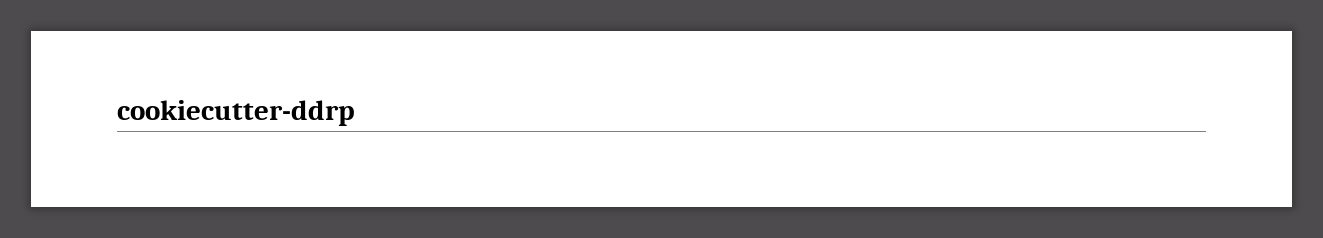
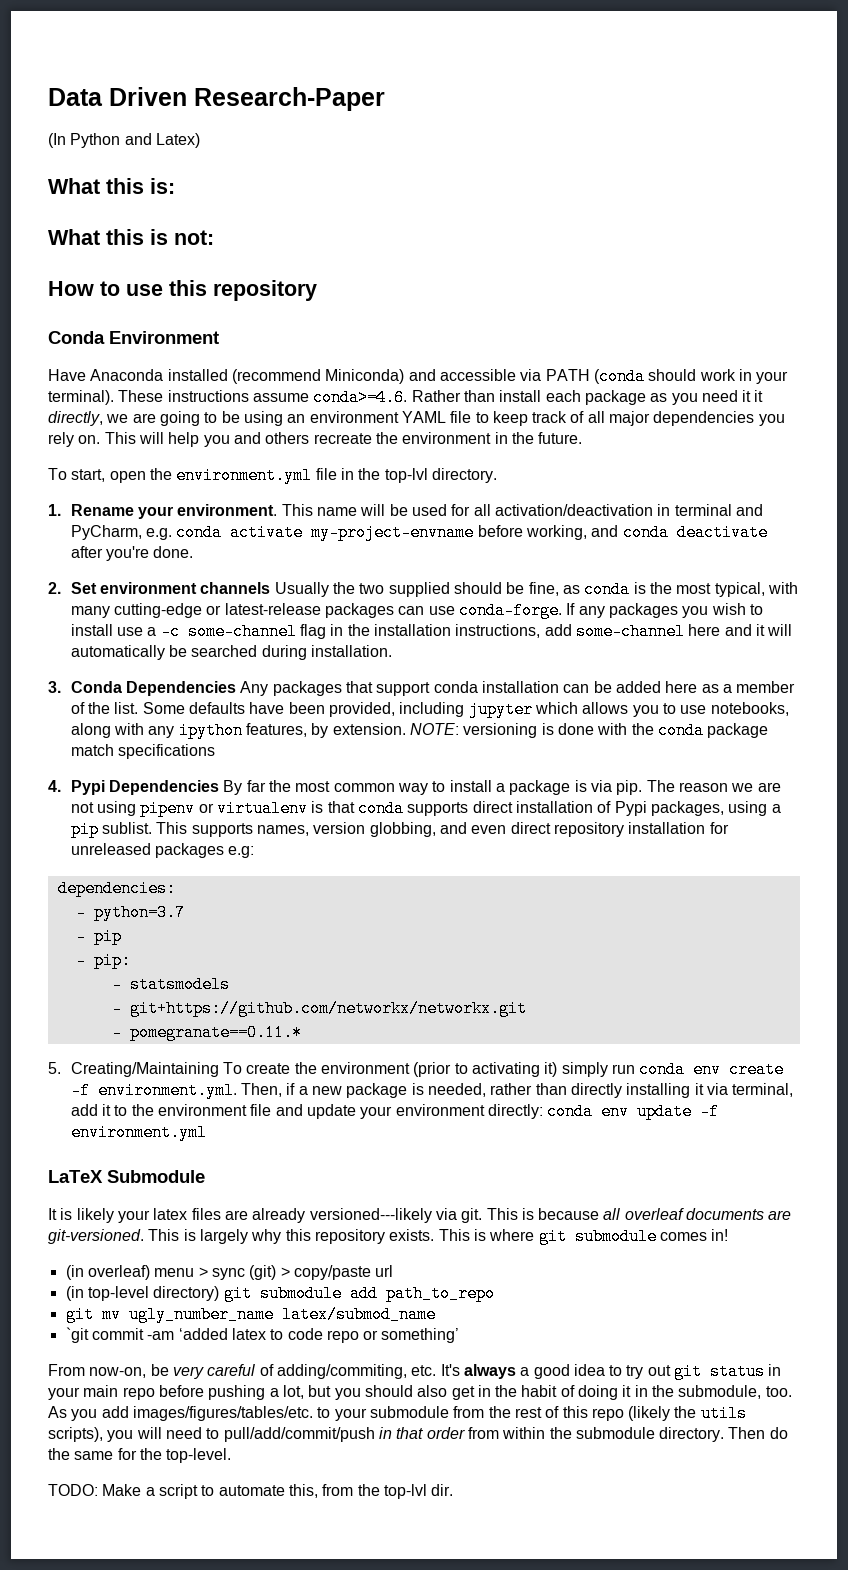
- cookiecutter-ddrp
+ Data Driven Research-Paper
+ (In Python and Latex)
+ What this is:
+ What this is not:
+ How to use this repository
+ Conda Environment
+ Have Anaconda installed (recommend Miniconda) and accessible via PATH (conda should work in your terminal). These instructions assume conda>=4.6. Rather than install each package as you need it it directly, we are going to be using an environment YAML file to keep track of all major dependencies you rely on. This will help you and others recreate the environment in the future.
+ To start, open the environment.yml file in the top-lvl directory.
+ 1. Rename your environment. This name will be used for all activation/deactivation in terminal and PyCharm, e.g. conda activate my-project-envname before working, and conda deactivate after you're done.
+ 2. Set environment channels Usually the two supplied should be fine, as conda is the most typical, with many cutting-edge or latest-release packages can use conda-forge. If any packages you wish to install use a -c some-channel flag in the installation instructions, add some-channel here and it will automatically be searched during installation.
+ 3. Conda Dependencies Any packages that support conda installation can be added here as a member of the list. Some defaults have been provided, including jupyter which allows you to use notebooks, along with any ipython features, by extension. NOTE: versioning is done with the conda package match specifications
+ 4. Pypi Dependencies By far the most common way to install a package is via pip. The reason we are not using pipenv or virtualenv is that conda supports direct installation of Pypi packages, using a pip sublist. This supports names, version globbing, and even direct repository installation for unreleased packages e.g:
+ dependencies:
+ - python=3.7
+ - pip
+ - pip:
+ - statsmodels
+ - git+https://github.com/networkx/networkx.git
+ - pomegranate==0.11.*
+ 5. Creating/Maintaining To create the environment (prior to activating it) simply run conda env create -f environment.yml. Then, if a new package is needed, rather than directly installing it via terminal, add it to the environment file and update your environment directly: conda env update -f environment.yml
+ LaTeX Submodule
+ It is likely your latex files are already versioned---likely via git. This is because all overleaf documents are git-versioned. This is largely why this repository exists. This is where git submodule comes in!
+ (in overleaf) menu > sync (git) > copy/paste url
+ (in top-level directory) git submodule add path_to_repo
+ git mv ugly_number_name latex/submod_name
+ `git commit -am ‘added latex to code repo or something’
+ From now-on, be very careful of adding/commiting, etc. It's always a good idea to try out git status in your main repo before pushing a lot, but you should also get in the habit of doing it in the submodule, too. As you add images/figures/tables/etc. to your submodule from the rest of this repo (likely the utils scripts), you will need to pull/add/commit/push in that order from within the submodule directory. Then do the same for the top-level.
+ TODO: Make a script to automate this, from the top-lvl dir.

